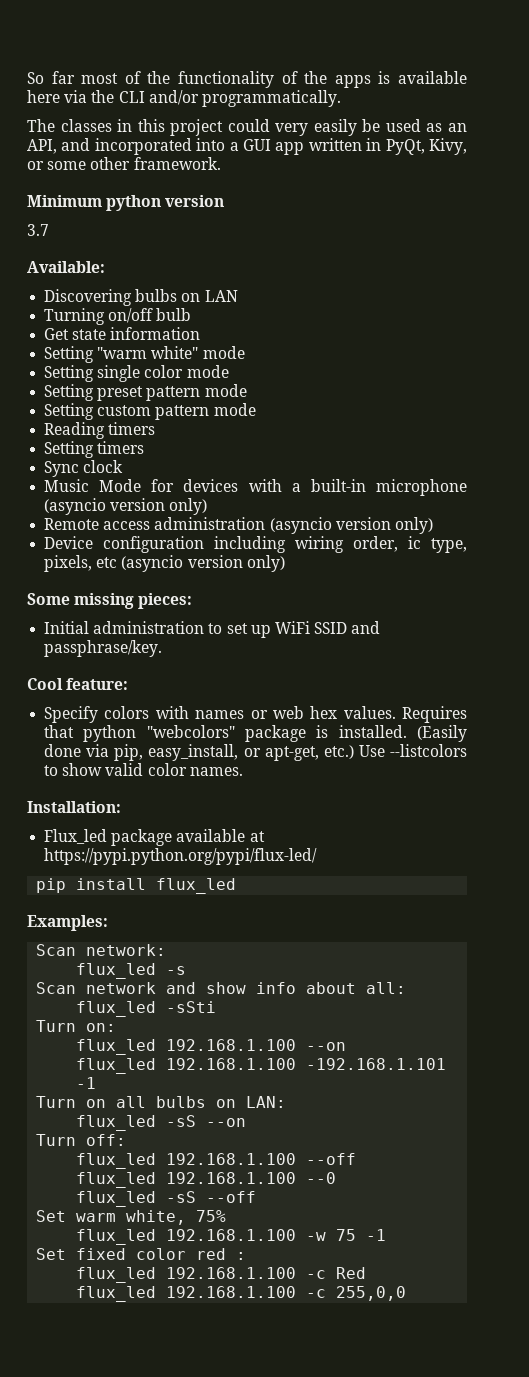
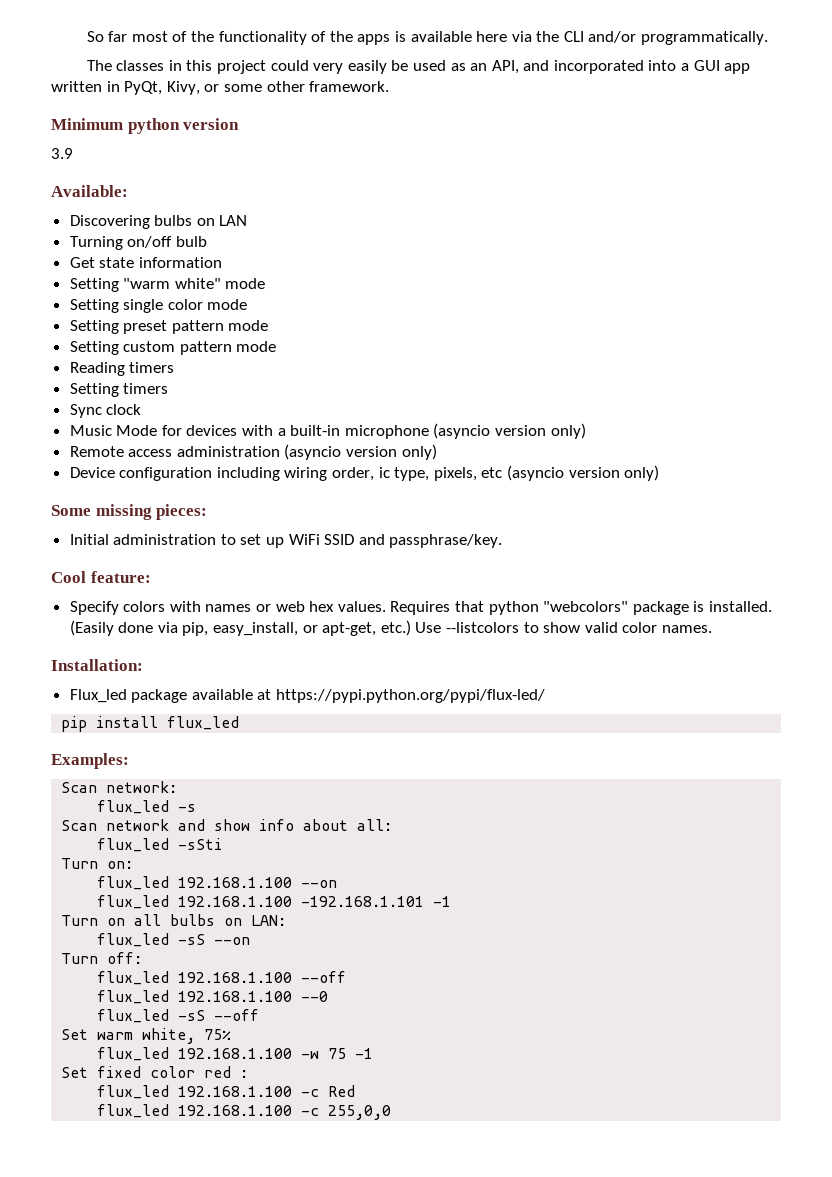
- 3.7
+ 3.9

